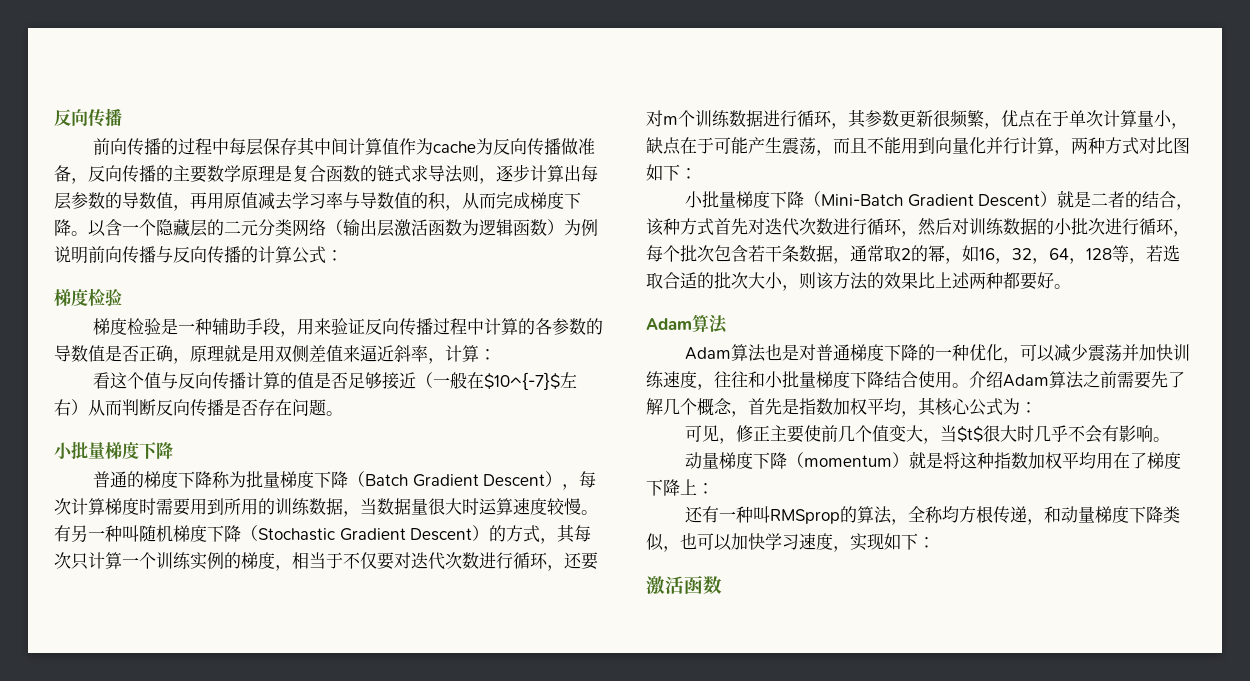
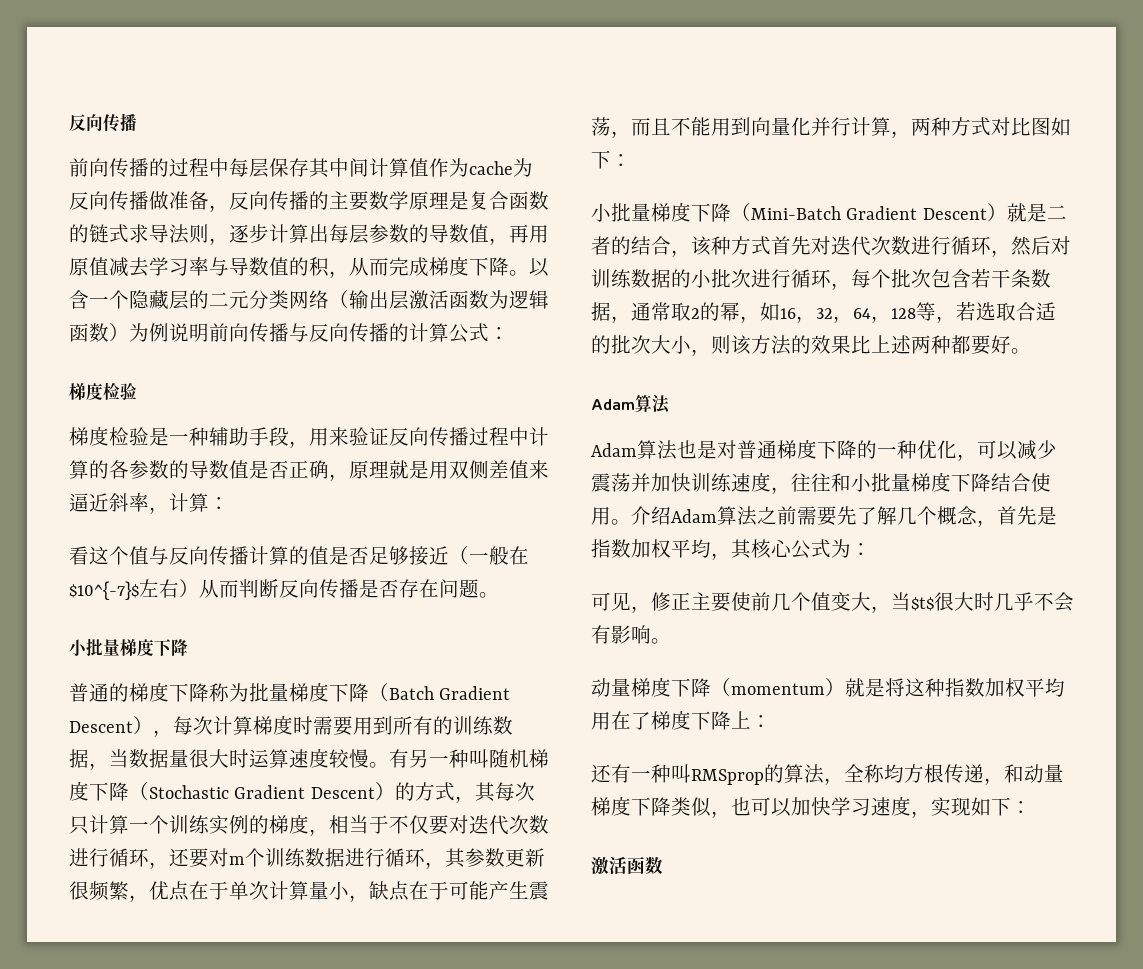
- 普通的梯度下降称为批量梯度下降（Batch Gradient Descent），每次计算梯度时需要用到所用的训练数据，当数据量很大时运算速度较慢。
+ 普通的梯度下降称为批量梯度下降（Batch Gradient Descent），每次计算梯度时需要用到所有的训练数据，当数据量很大时运算速度较慢。

